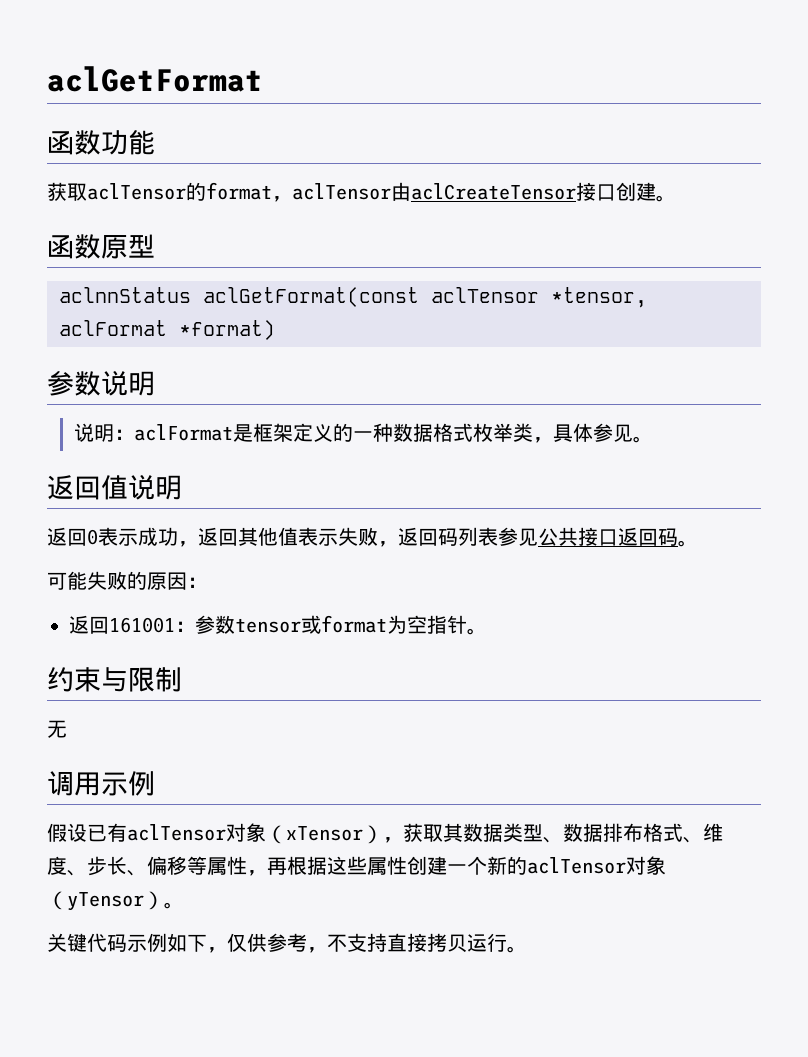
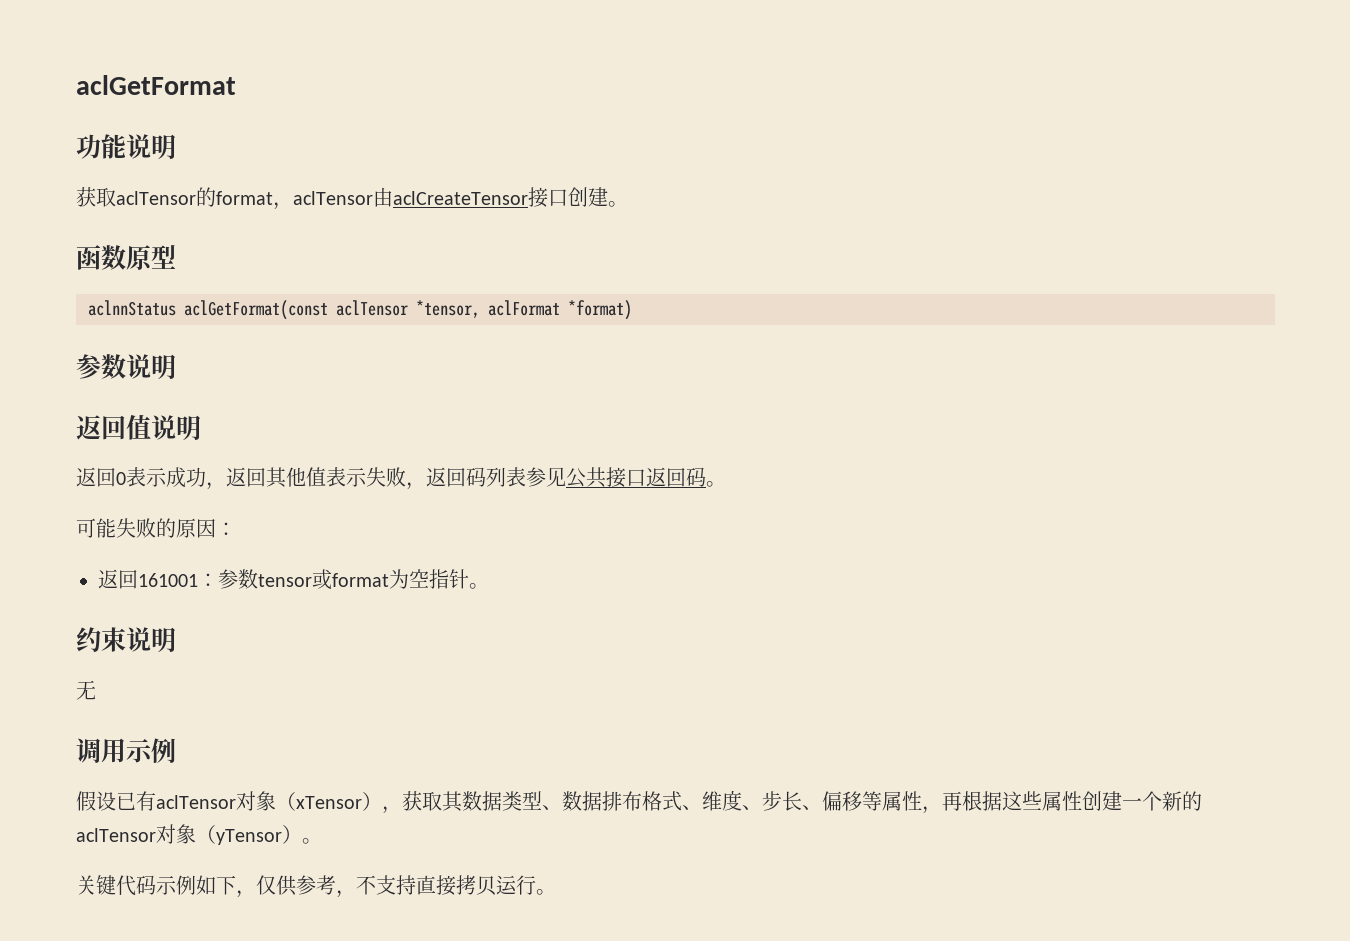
- 函数功能
+ 功能说明
- 说明：aclFormat是框架定义的一种数据格式枚举类，具体参见。
- 约束与限制
+ 约束说明

